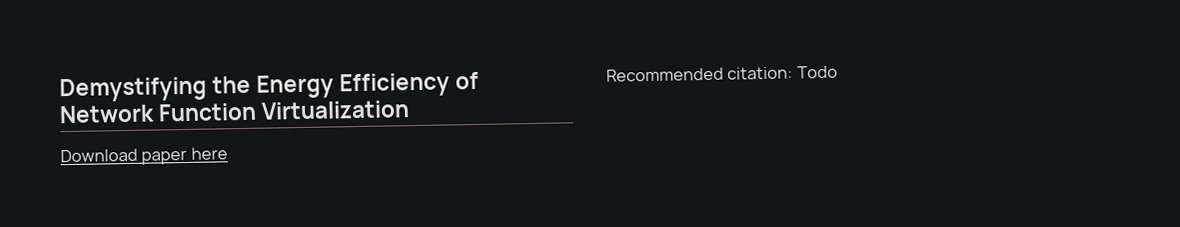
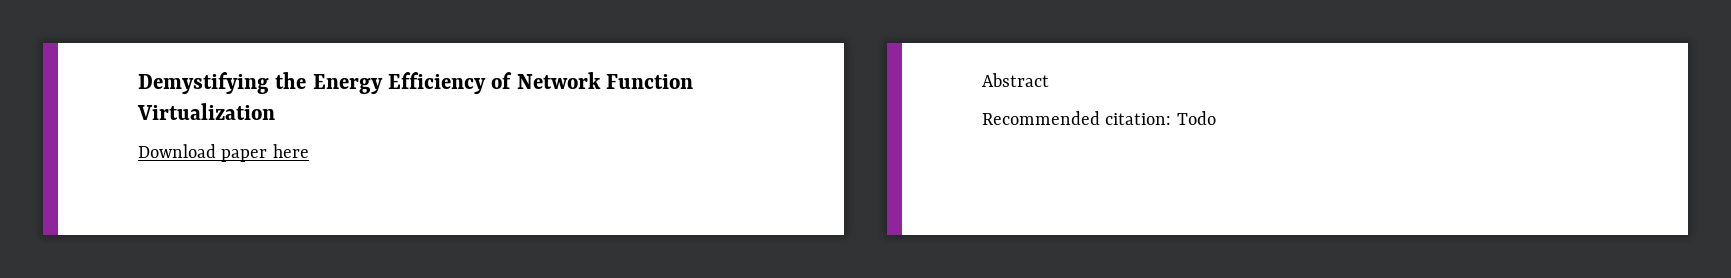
+ Abstract

